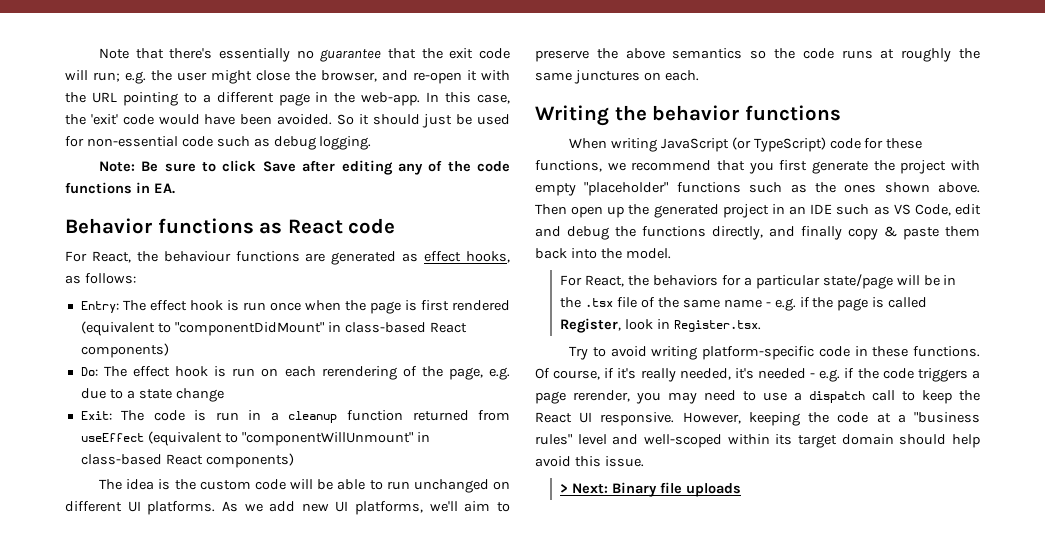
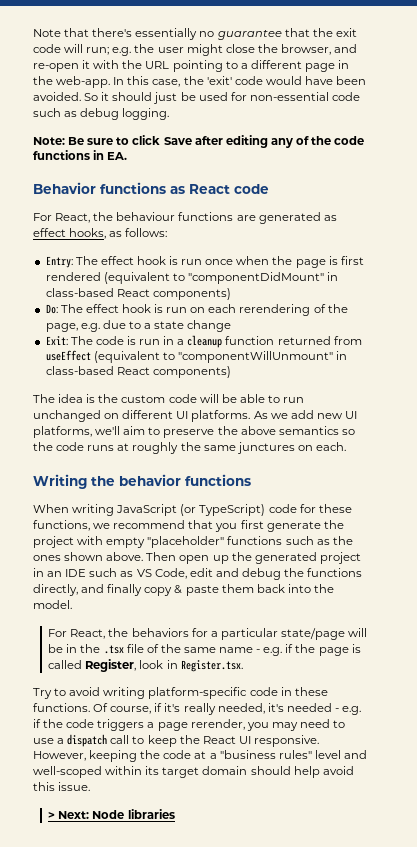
- > Next: Binary file uploads
+ > Next: Node libraries

